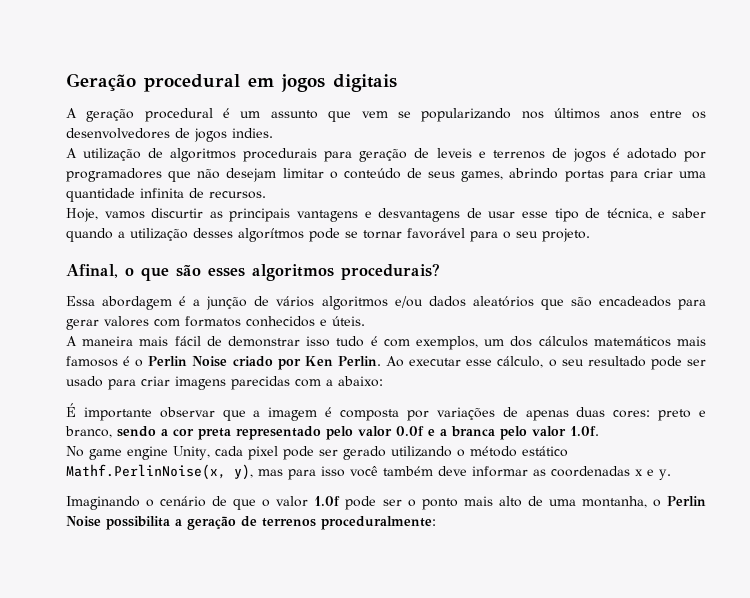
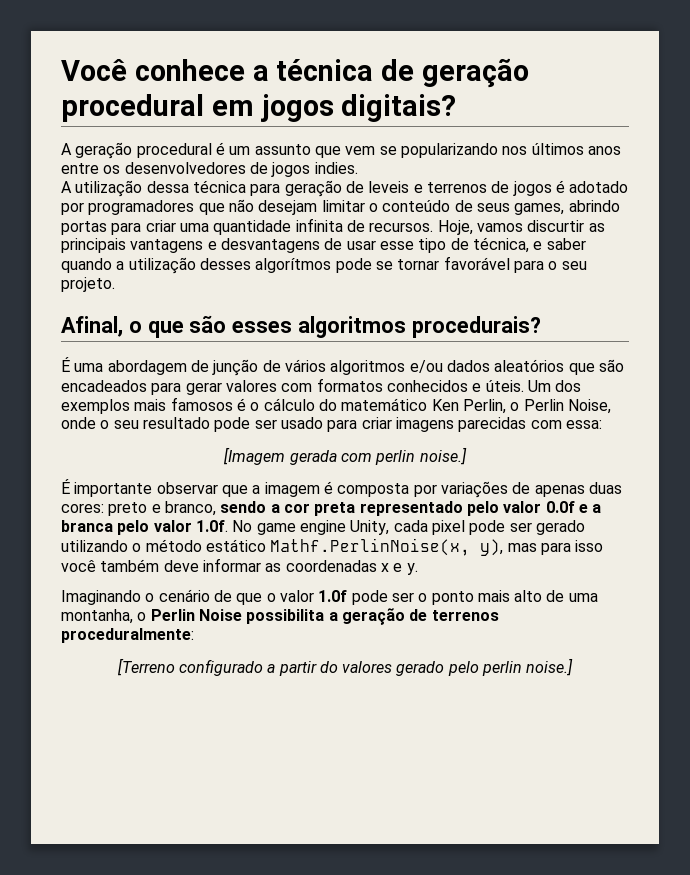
- Geração procedural em jogos digitais
+ Você conhece a técnica de geração procedural em jogos digitais?
- A utilização de algoritmos procedurais para geração de leveis e terrenos de jogos é adotado por programadores que não desejam limitar o conteúdo de seus games, abrindo portas para criar uma quantidade infinita de recursos.
- Hoje, vamos discurtir as principais vantagens e desvantagens de usar esse tipo de técnica, e saber quando a utilização desses algorítmos pode se tornar favorável para o seu projeto.
+ A utilização dessa técnica para geração de leveis e terrenos de jogos é adotado por programadores que não desejam limitar o conteúdo de seus games, abrindo portas para criar uma quantidade infinita de recursos. Hoje, vamos discurtir as principais vantagens e desvantagens de usar esse tipo de técnica, e saber quando a utilização desses algorítmos pode se tornar favorável para o seu projeto.
- Essa abordagem é a junção de vários algoritmos e/ou dados aleatórios que são encadeados para gerar valores com formatos conhecidos e úteis.
- A maneira mais fácil de demonstrar isso tudo é com exemplos, um dos cálculos matemáticos mais famosos é o Perlin Noise criado por Ken Perlin. Ao executar esse cálculo, o seu resultado pode ser usado para criar imagens parecidas com a abaixo:
+ É uma abordagem de junção de vários algoritmos e/ou dados aleatórios que são encadeados para gerar valores com formatos conhecidos e úteis. Um dos exemplos mais famosos é o cálculo do matemático Ken Perlin, o Perlin Noise, onde o seu resultado pode ser usado para criar imagens parecidas com essa:
+ [Imagem gerada com perlin noise.]
- É importante observar que a imagem é composta por variações de apenas duas cores: preto e branco, sendo a cor preta representado pelo valor 0.0f e a branca pelo valor 1.0f.
- No game engine Unity, cada pixel pode ser gerado utilizando o método estático Mathf.PerlinNoise(x, y), mas para isso você também deve informar as coordenadas x e y.
+ É importante observar que a imagem é composta por variações de apenas duas cores: preto e branco, sendo a cor preta representado pelo valor 0.0f e a branca pelo valor 1.0f. No game engine Unity, cada pixel pode ser gerado utilizando o método estático Mathf.PerlinNoise(x, y), mas para isso você também deve informar as coordenadas x e y.
+ [Terreno configurado a partir do valores gerado pelo perlin noise.]

